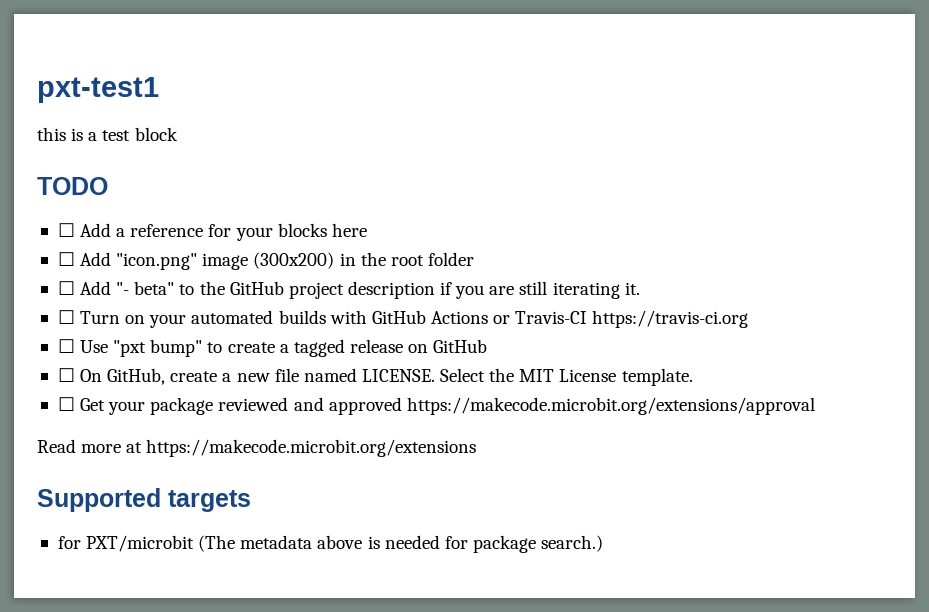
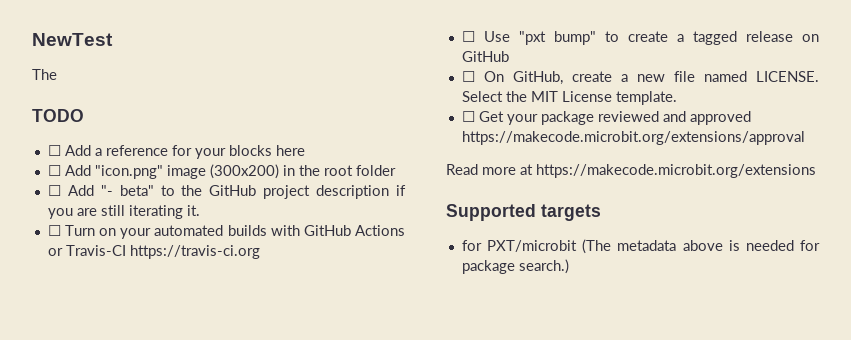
- pxt-test1
- this is a test block
+ NewTest
+ The

